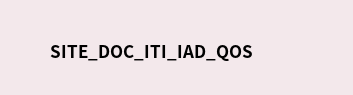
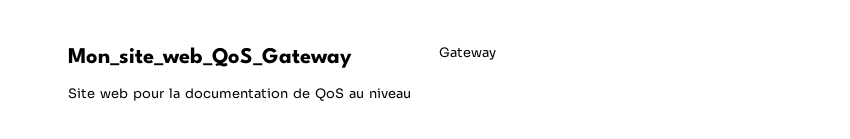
- SITE_DOC_ITI_IAD_QOS
+ Mon_site_web_QoS_Gateway
+ Site web pour la documentation de QoS au niveau Gateway

